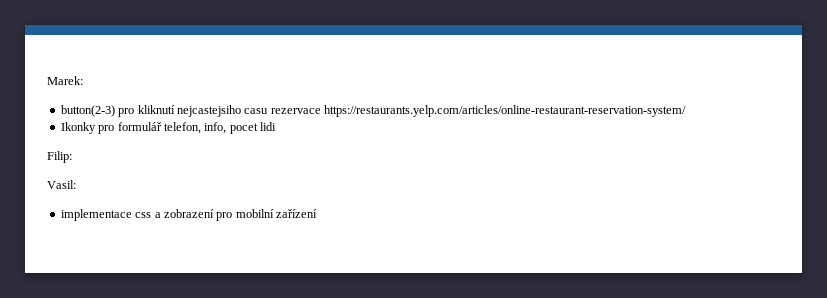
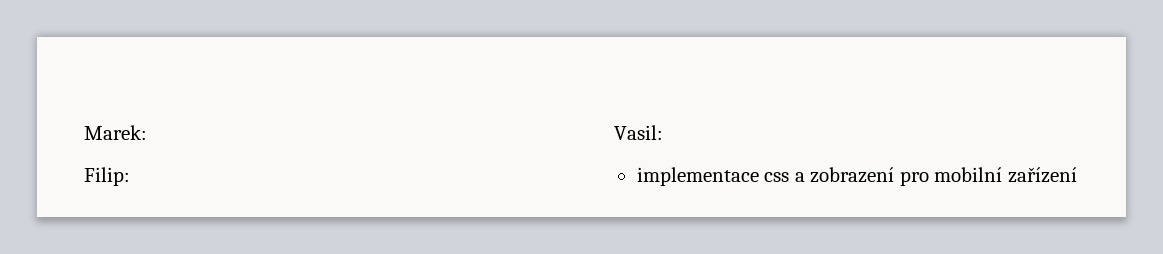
- button(2-3) pro kliknutí nejcastejsiho casu rezervace https://restaurants.yelp.com/articles/online-restaurant-reservation-system/
- Ikonky pro formulář telefon, info, pocet lidi

